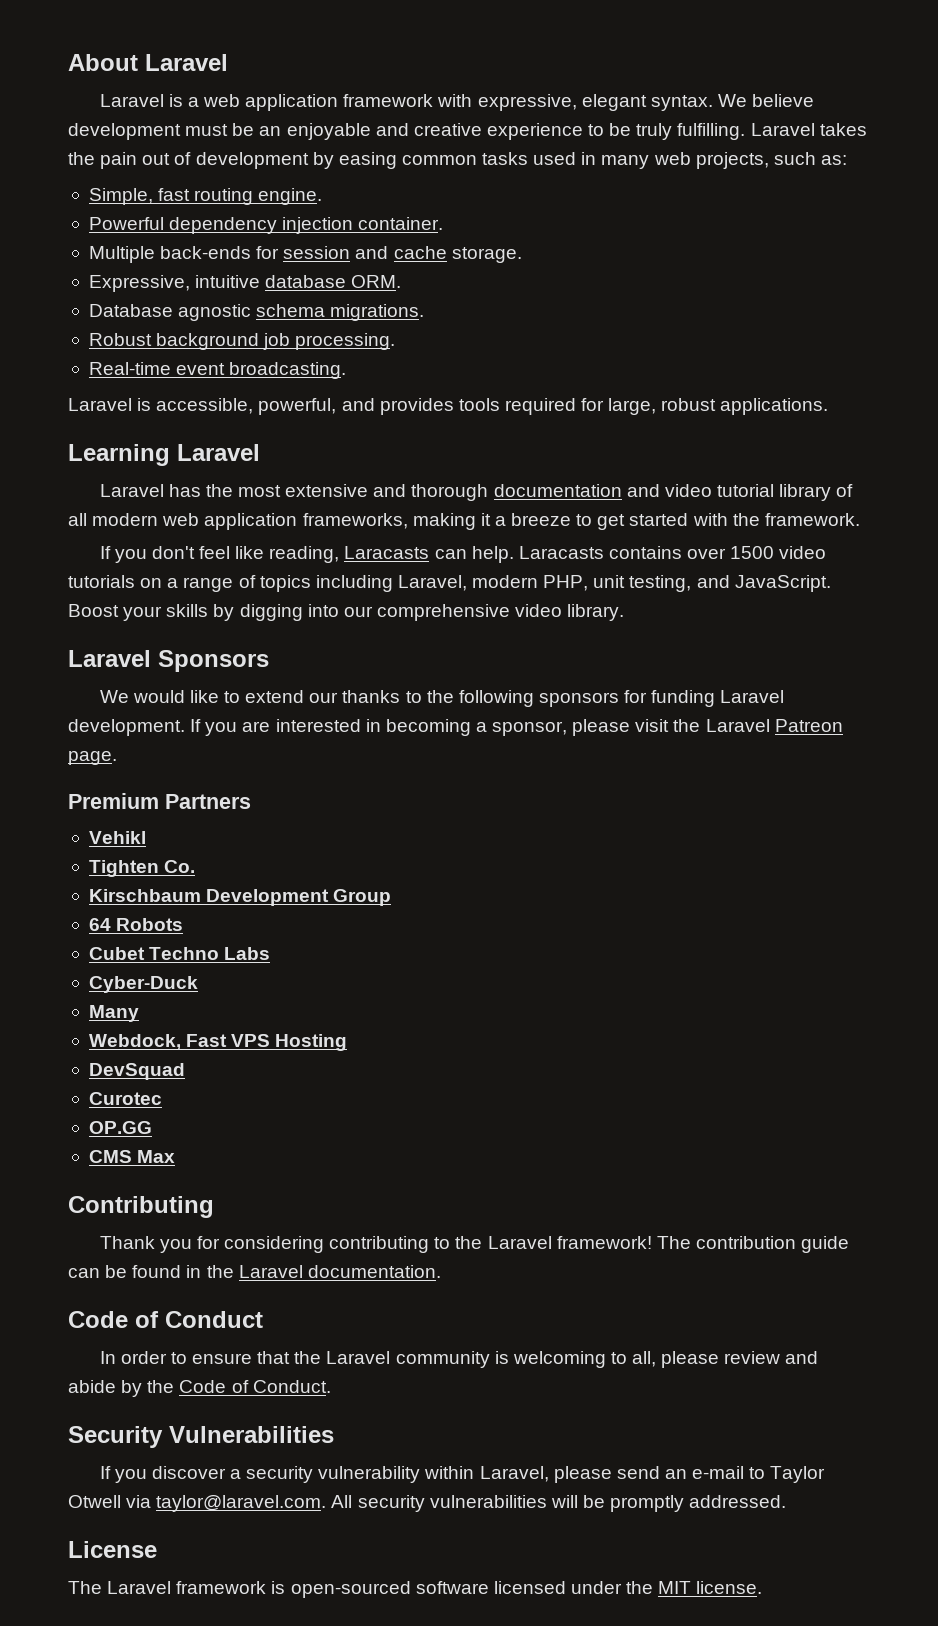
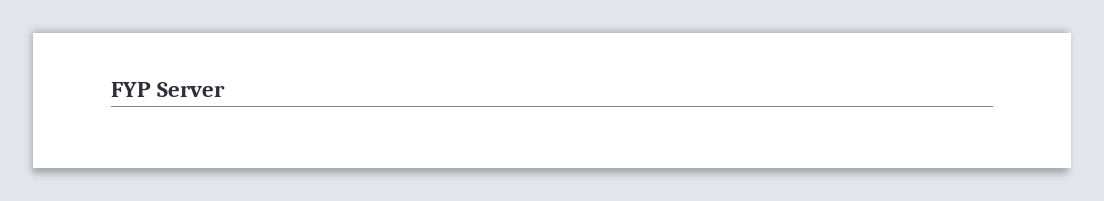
- About Laravel
- Laravel is a web application framework with expressive, elegant syntax. We believe development must be an enjoyable and creative experience to be truly fulfilling. Laravel takes the pain out of development by easing common tasks used in many web projects, such as:
- Simple, fast routing engine.
- Powerful dependency injection container.
- Multiple back-ends for session and cache storage.
- Expressive, intuitive database ORM.
- Database agnostic schema migrations.
- Robust background job processing.
- Real-time event broadcasting.
- Laravel is accessible, powerful, and provides tools required for large, robust applications.
- Learning Laravel
- Laravel has the most extensive and thorough documentation and video tutorial library of all modern web application frameworks, making it a breeze to get started with the framework.
- If you don't feel like reading, Laracasts can help. Laracasts contains over 1500 video tutorials on a range of topics including Laravel, modern PHP, unit testing, and JavaScript. Boost your skills by digging into our comprehensive video library.
- Laravel Sponsors
- We would like to extend our thanks to the following sponsors for funding Laravel development. If you are interested in becoming a sponsor, please visit the Laravel Patreon page.
- Premium Partners
- Vehikl
- Tighten Co.
- Kirschbaum Development Group
- 64 Robots
- Cubet Techno Labs
- Cyber-Duck
- Many
- Webdock, Fast VPS Hosting
- DevSquad
- Curotec
- OP.GG
- CMS Max
- Contributing
- Thank you for considering contributing to the Laravel framework! The contribution guide can be found in the Laravel documentation.
- Code of Conduct
- In order to ensure that the Laravel community is welcoming to all, please review and abide by the Code of Conduct.
- Security Vulnerabilities
- If you discover a security vulnerability within Laravel, please send an e-mail to Taylor Otwell via taylor@laravel.com. All security vulnerabilities will be promptly addressed.
- License
- The Laravel framework is open-sourced software licensed under the MIT license.
+ FYP Server

